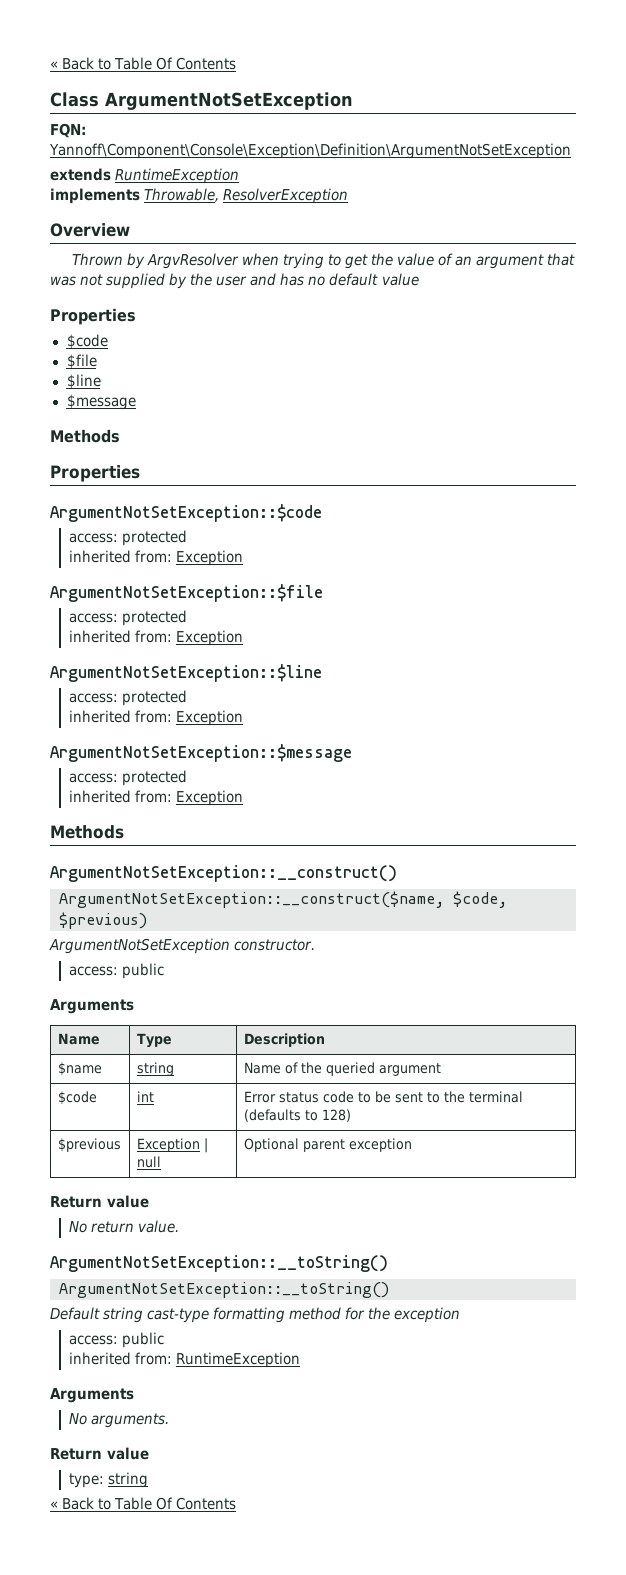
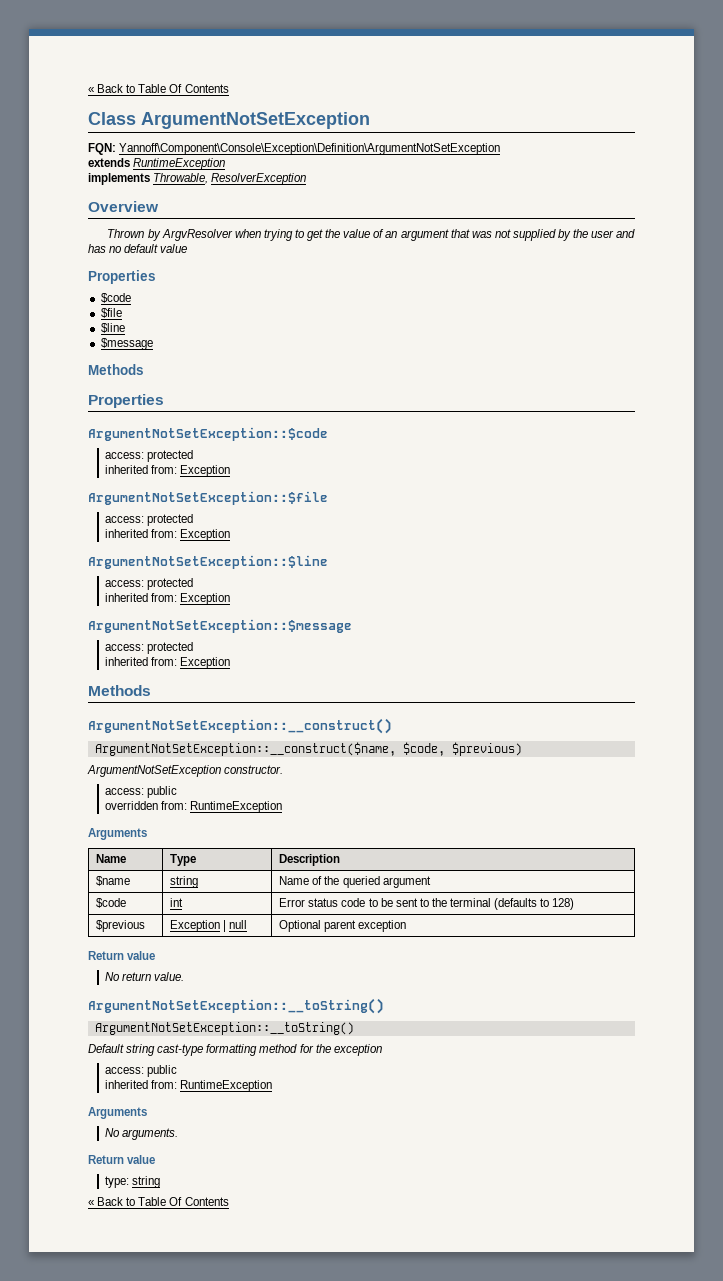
+ overridden from: RuntimeException

